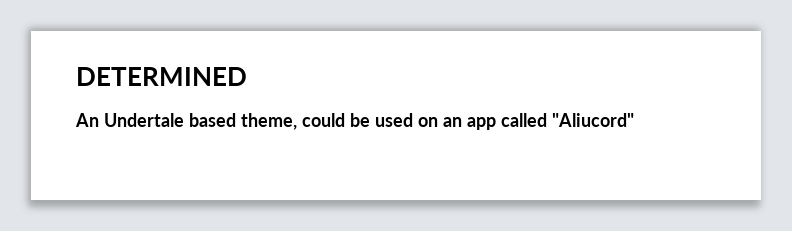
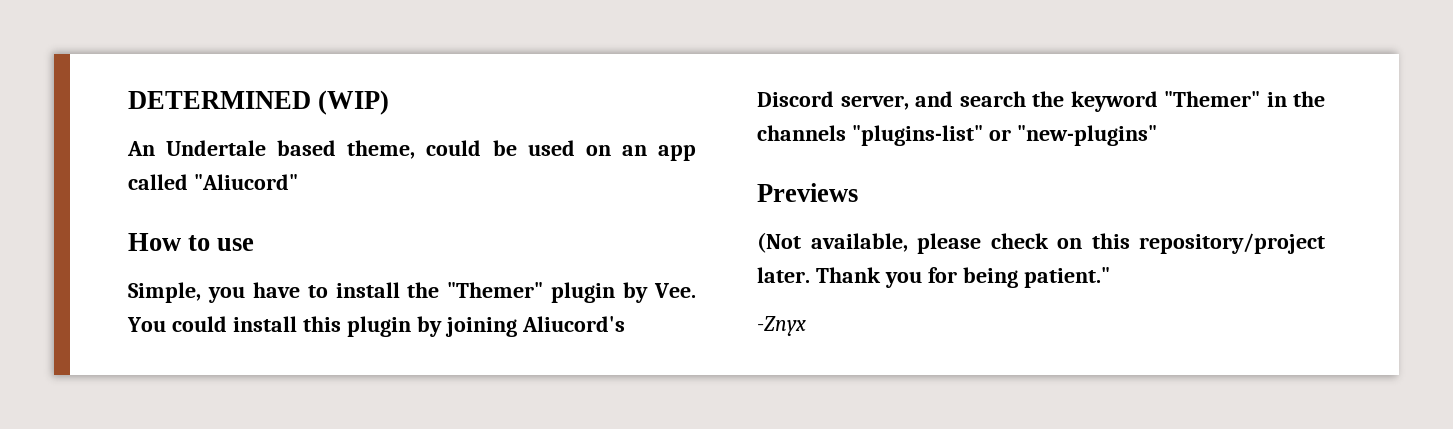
- DETERMINED
+ DETERMINED (WIP)
+ How to use
+ Simple, you have to install the "Themer" plugin by Vee. You could install this plugin by joining Aliucord's Discord server, and search the keyword "Themer" in the channels "plugins-list" or "new-plugins"
+ Previews
+ (Not available, please check on this repository/project later. Thank you for being patient."
+ -Znyx

